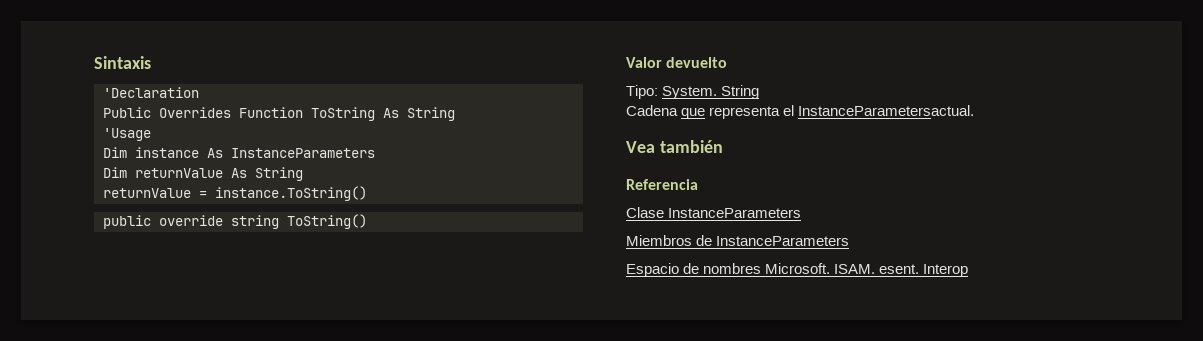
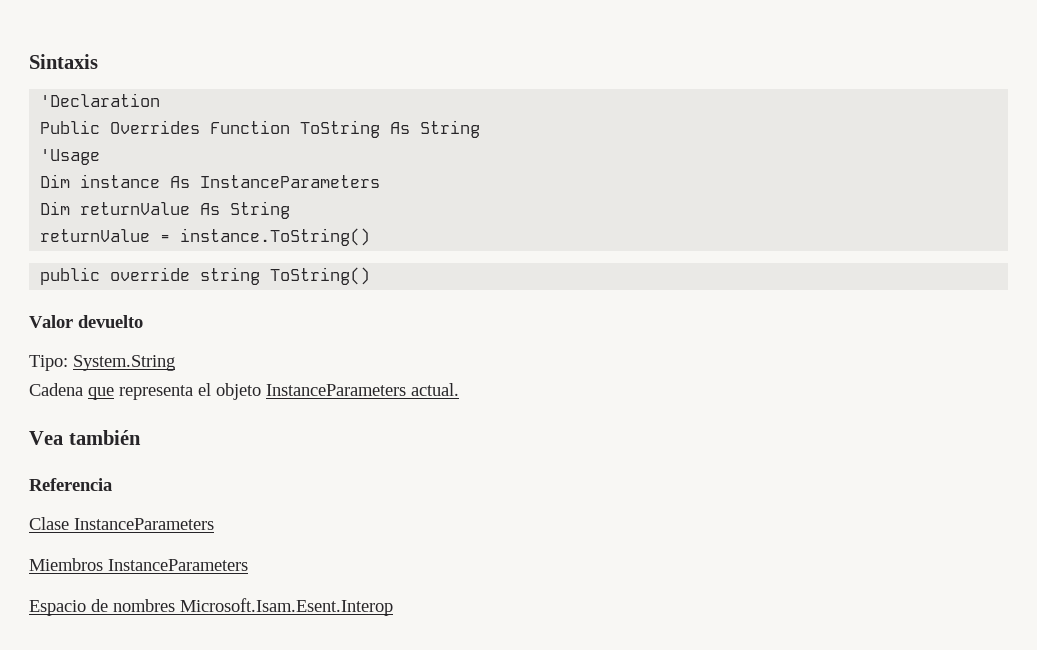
- Tipo: System. String
+ Tipo: System.String
- Cadena que representa el InstanceParametersactual.
+ Cadena que representa el objeto InstanceParameters actual.
- Miembros de InstanceParameters
+ Miembros InstanceParameters
- Espacio de nombres Microsoft. ISAM. esent. Interop
+ Espacio de nombres Microsoft.Isam.Esent.Interop

